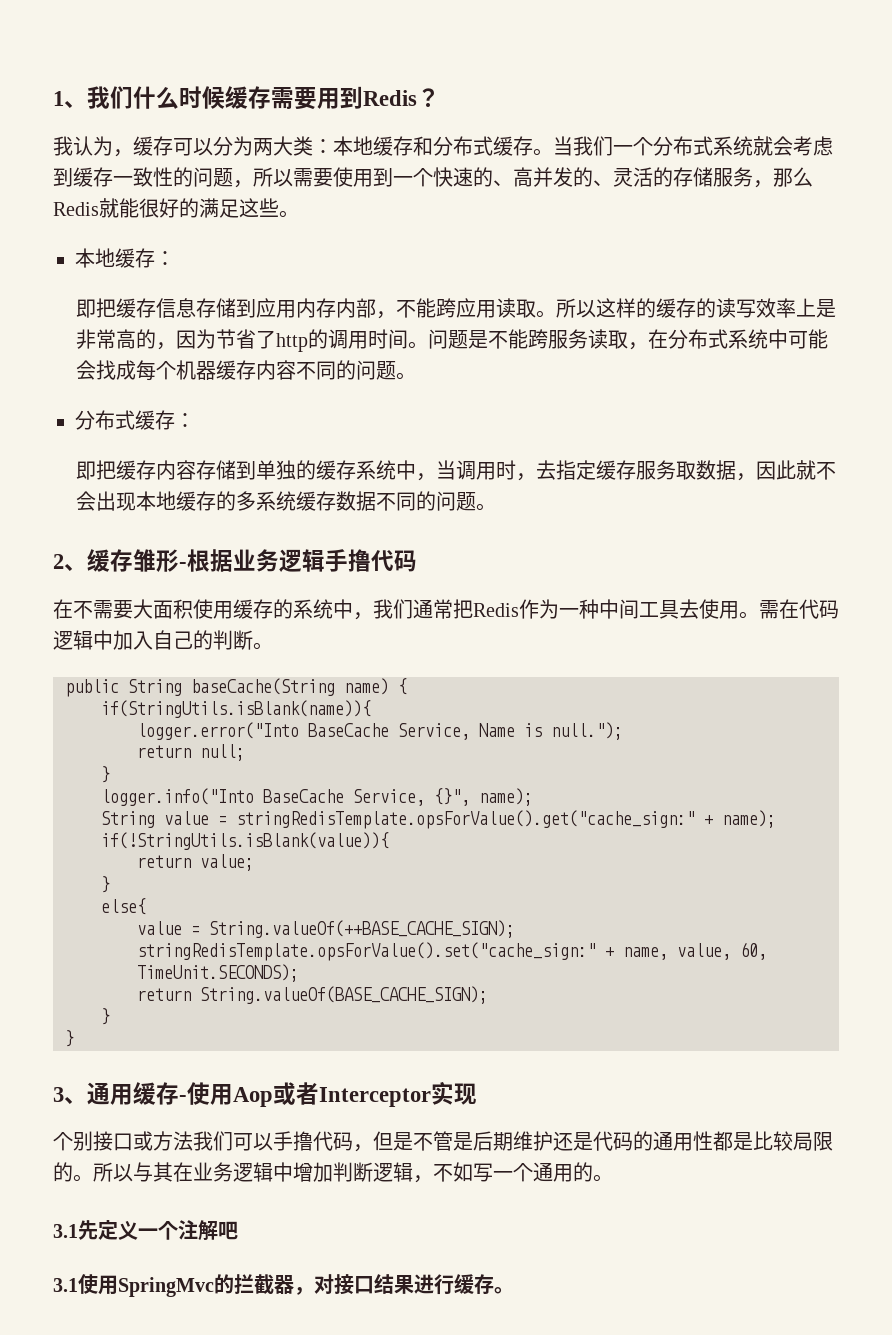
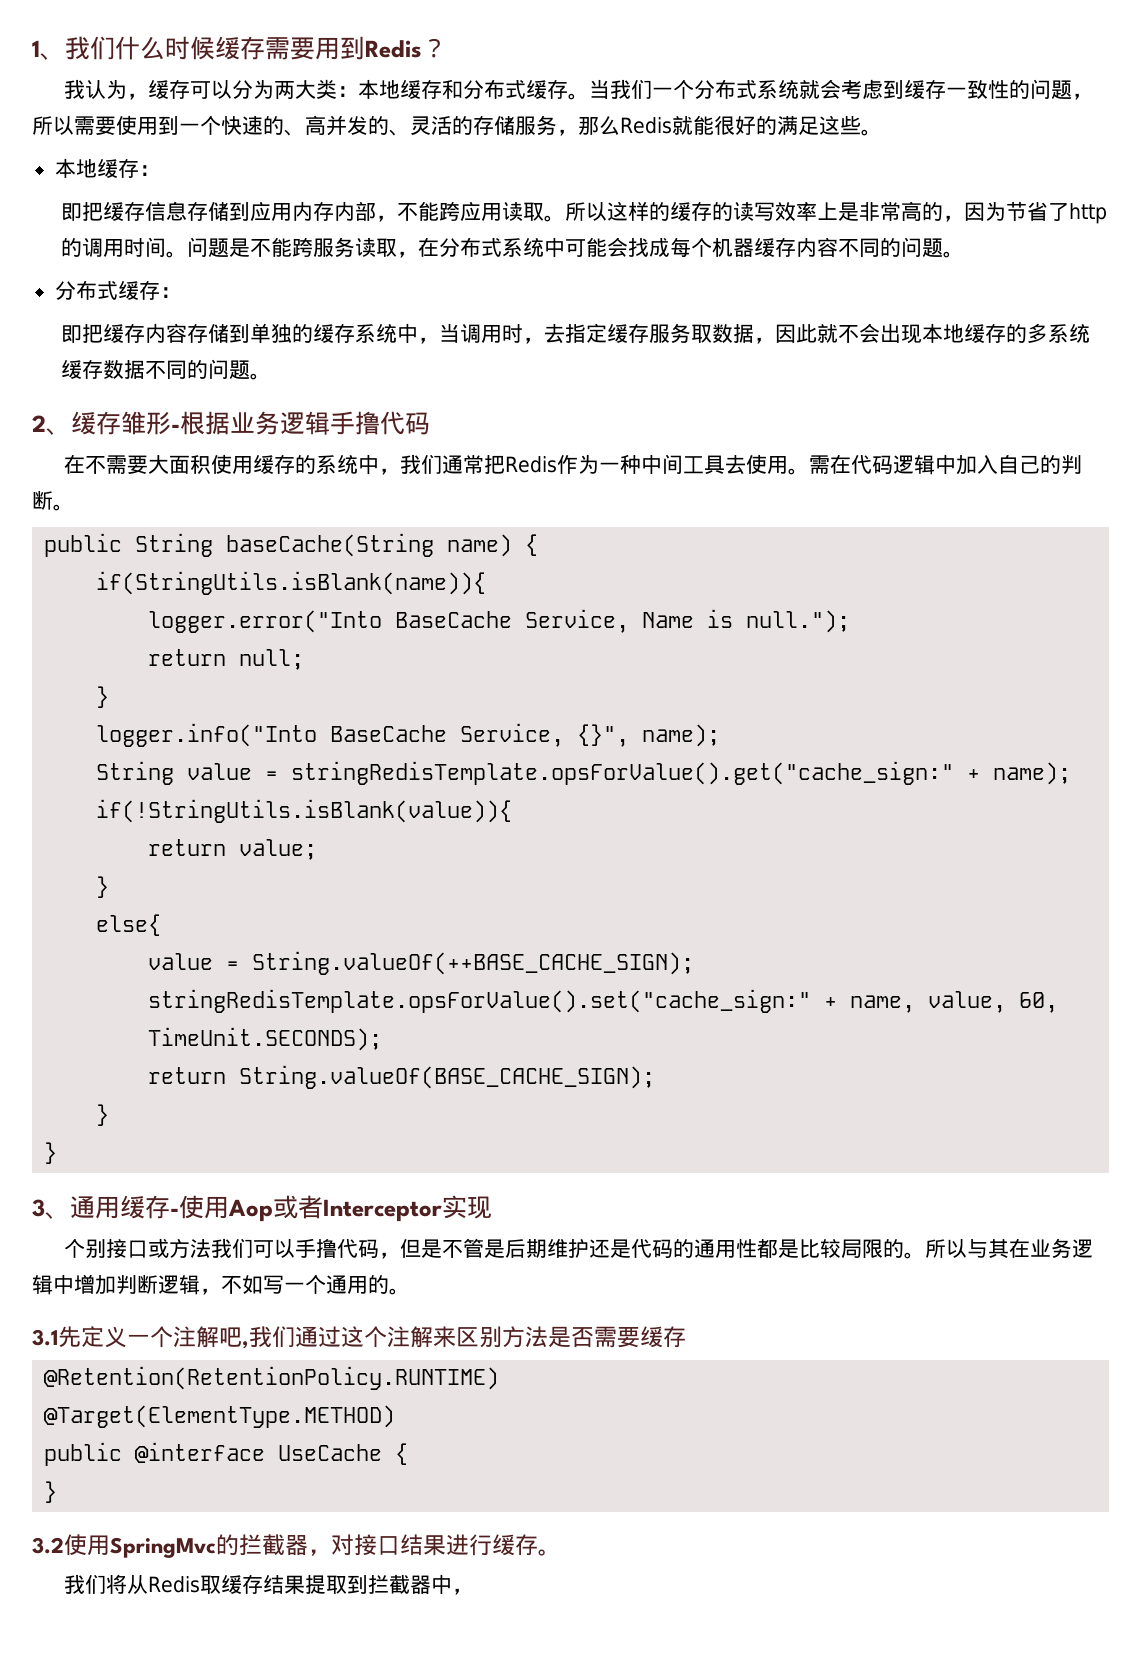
- 3.1先定义一个注解吧
- 3.1使用SpringMvc的拦截器，对接口结果进行缓存。
+ 3.1先定义一个注解吧,我们通过这个注解来区别方法是否需要缓存
+ @Retention(RetentionPolicy.RUNTIME)
+ @Target(ElementType.METHOD)
+ public @interface UseCache {
+ }
+ 3.2使用SpringMvc的拦截器，对接口结果进行缓存。
+ 我们将从Redis取缓存结果提取到拦截器中，

